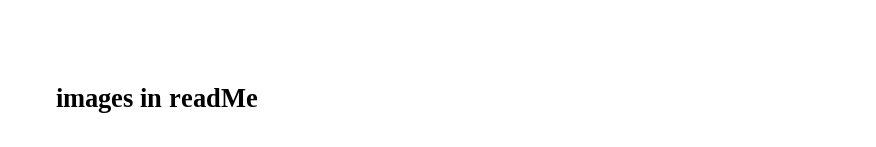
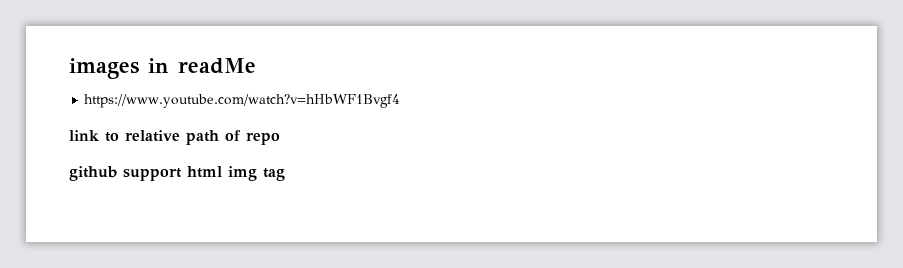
+ https://www.youtube.com/watch?v=hHbWF1Bvgf4
+ link to relative path of repo
+ github support html img tag

